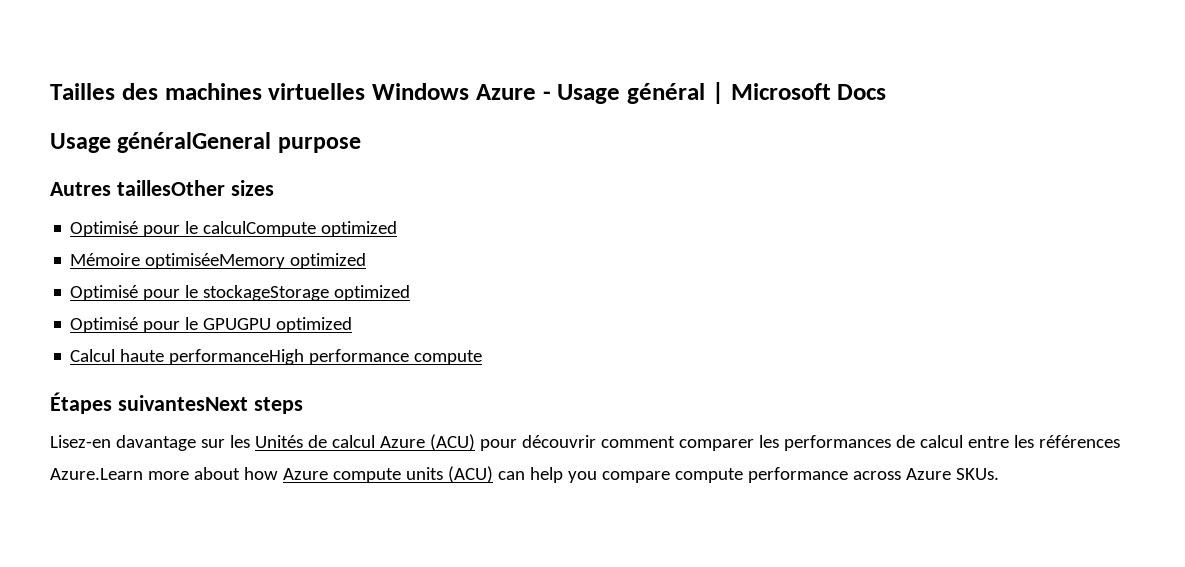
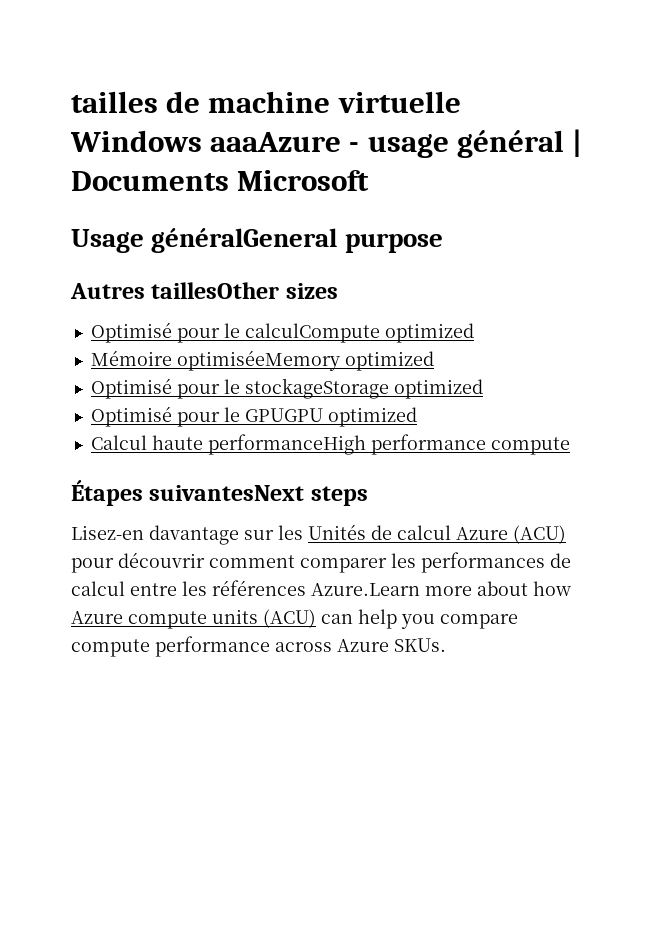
- Tailles des machines virtuelles Windows Azure - Usage général | Microsoft Docs
+ tailles de machine virtuelle Windows aaaAzure - usage général | Documents Microsoft

